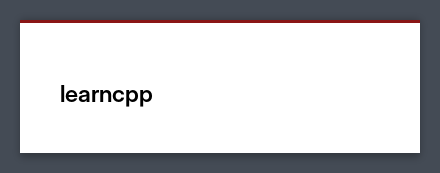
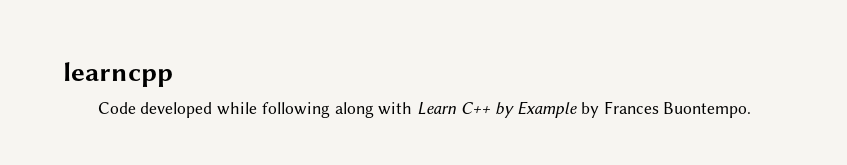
+ Code developed while following along with Learn C++ by Example by Frances Buontempo.

